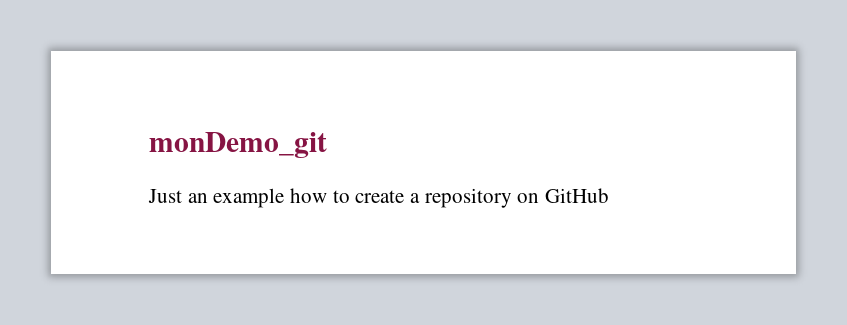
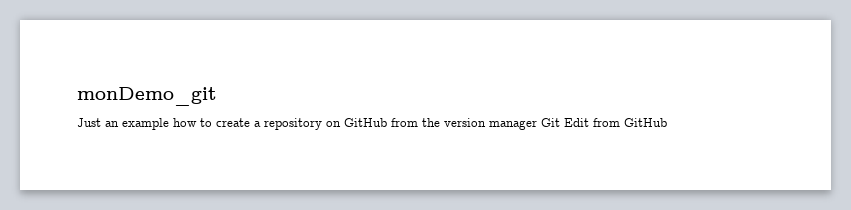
- Just an example how to create a repository on GitHub
+ Just an example how to create a repository on GitHub from the version manager Git Edit from GitHub

